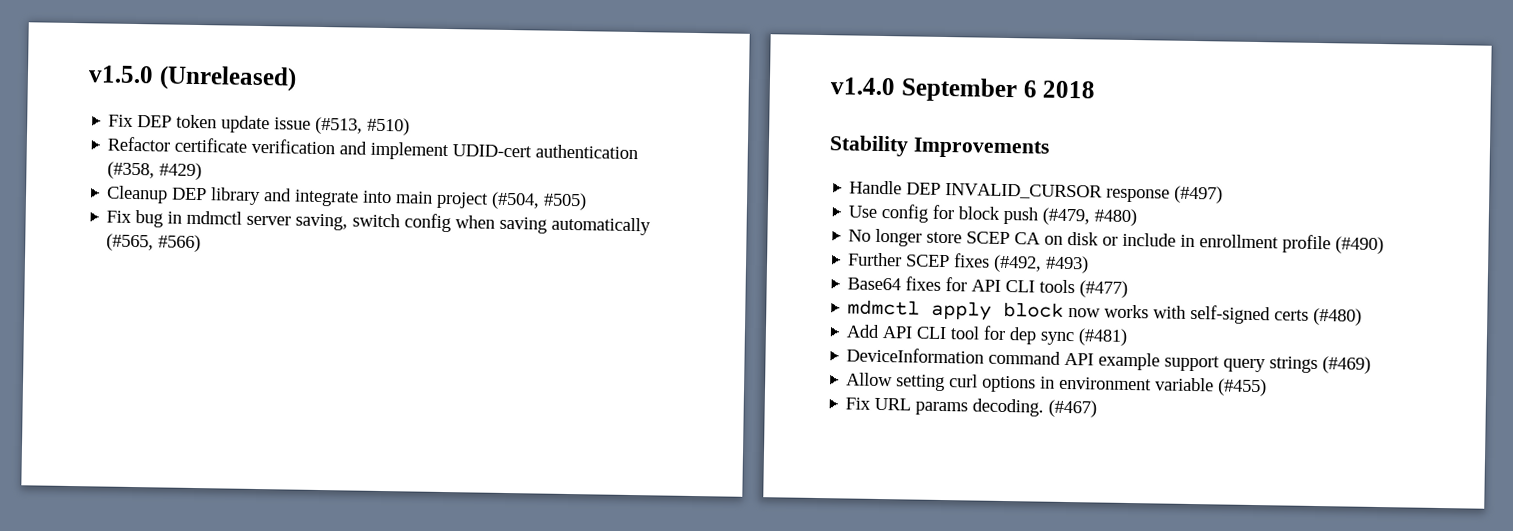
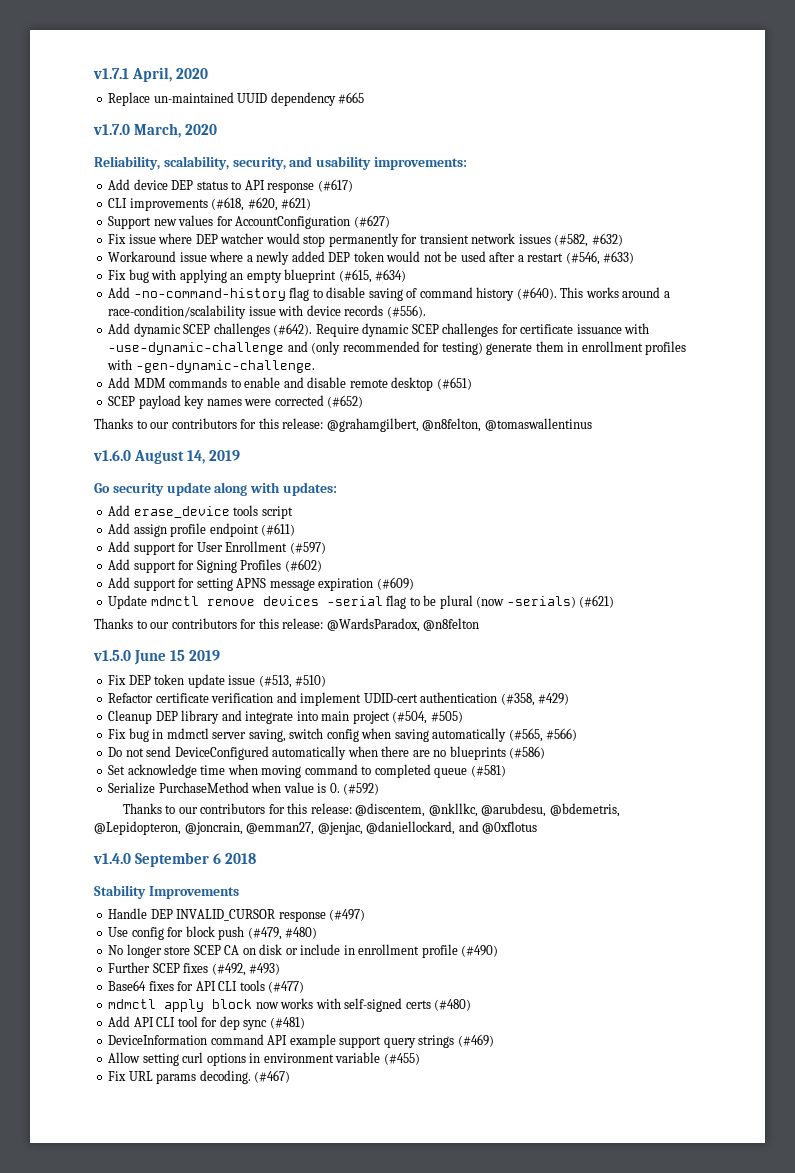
- v1.5.0 (Unreleased)
+ v1.7.1 April, 2020
+ Replace un-maintained UUID dependency #665
+ v1.7.0 March, 2020
+ Reliability, scalability, security, and usability improvements:
+ Add device DEP status to API response (#617)
+ CLI improvements (#618, #620, #621)
+ Support new values for AccountConfiguration (#627)
+ Fix issue where DEP watcher would stop permanently for transient network issues (#582, #632)
+ Workaround issue where a newly added DEP token would not be used after a restart (#546, #633)
+ Fix bug with applying an empty blueprint (#615, #634)
+ Add -no-command-history flag to disable saving of command history (#640). This works around a race-condition/scalability issue with device records (#556).
+ Add dynamic SCEP challenges (#642). Require dynamic SCEP challenges for certificate issuance with -use-dynamic-challenge and (only recommended for testing) generate them in enrollment profiles with -gen-dynamic-challenge.
+ Add MDM commands to enable and disable remote desktop (#651)
+ SCEP payload key names were corrected (#652)
+ Thanks to our contributors for this release: @grahamgilbert, @n8felton, @tomaswallentinus
+ v1.6.0 August 14, 2019
+ Go security update along with updates:
+ Add erase_device tools script
+ Add assign profile endpoint (#611)
+ Add support for User Enrollment (#597)
+ Add support for Signing Profiles (#602)
+ Add support for setting APNS message expiration (#609)
+ Update mdmctl remove devices -serial flag to be plural (now -serials) (#621)
+ Thanks to our contributors for this release: @WardsParadox, @n8felton
+ v1.5.0 June 15 2019
+ Do not send DeviceConfigured automatically when there are no blueprints (#586)
+ Set acknowledge time when moving command to completed queue (#581)
+ Serialize PurchaseMethod when value is 0. (#592)
+ Thanks to our contributors for this release: @discentem, @nkllkc, @arubdesu, @bdemetris, @Lepidopteron, @joncrain, @emman27, @jenjac, @daniellockard, and @0xflotus

